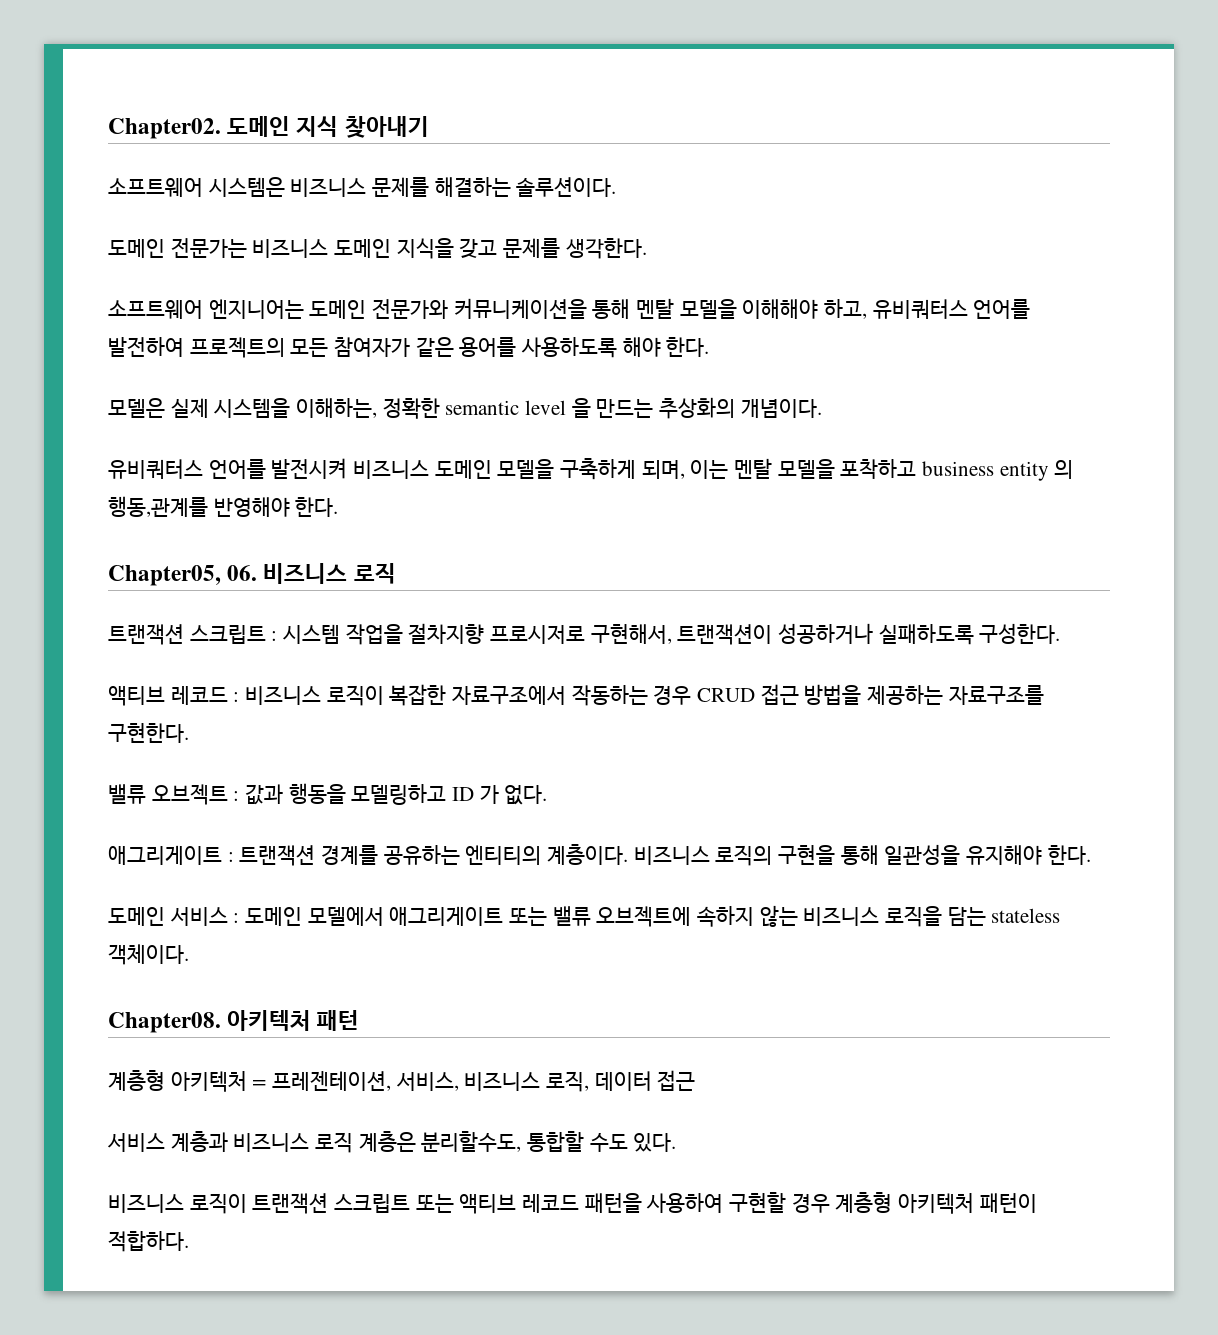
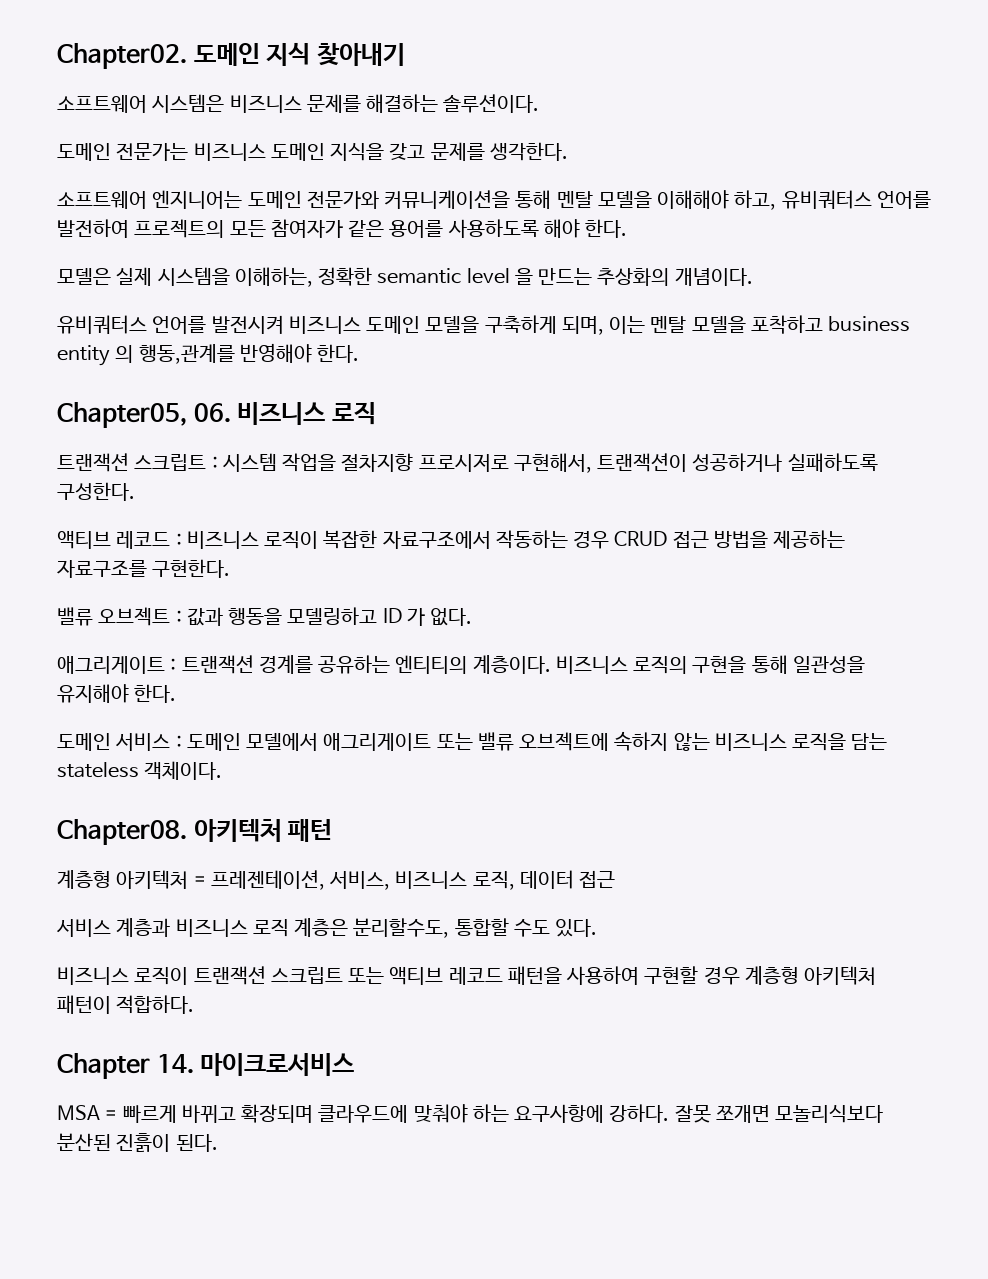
+ Chapter 14. 마이크로서비스
+ MSA = 빠르게 바뀌고 확장되며 클라우드에 맞춰야 하는 요구사항에 강하다. 잘못 쪼개면 모놀리식보다 분산된 진흙이 된다.

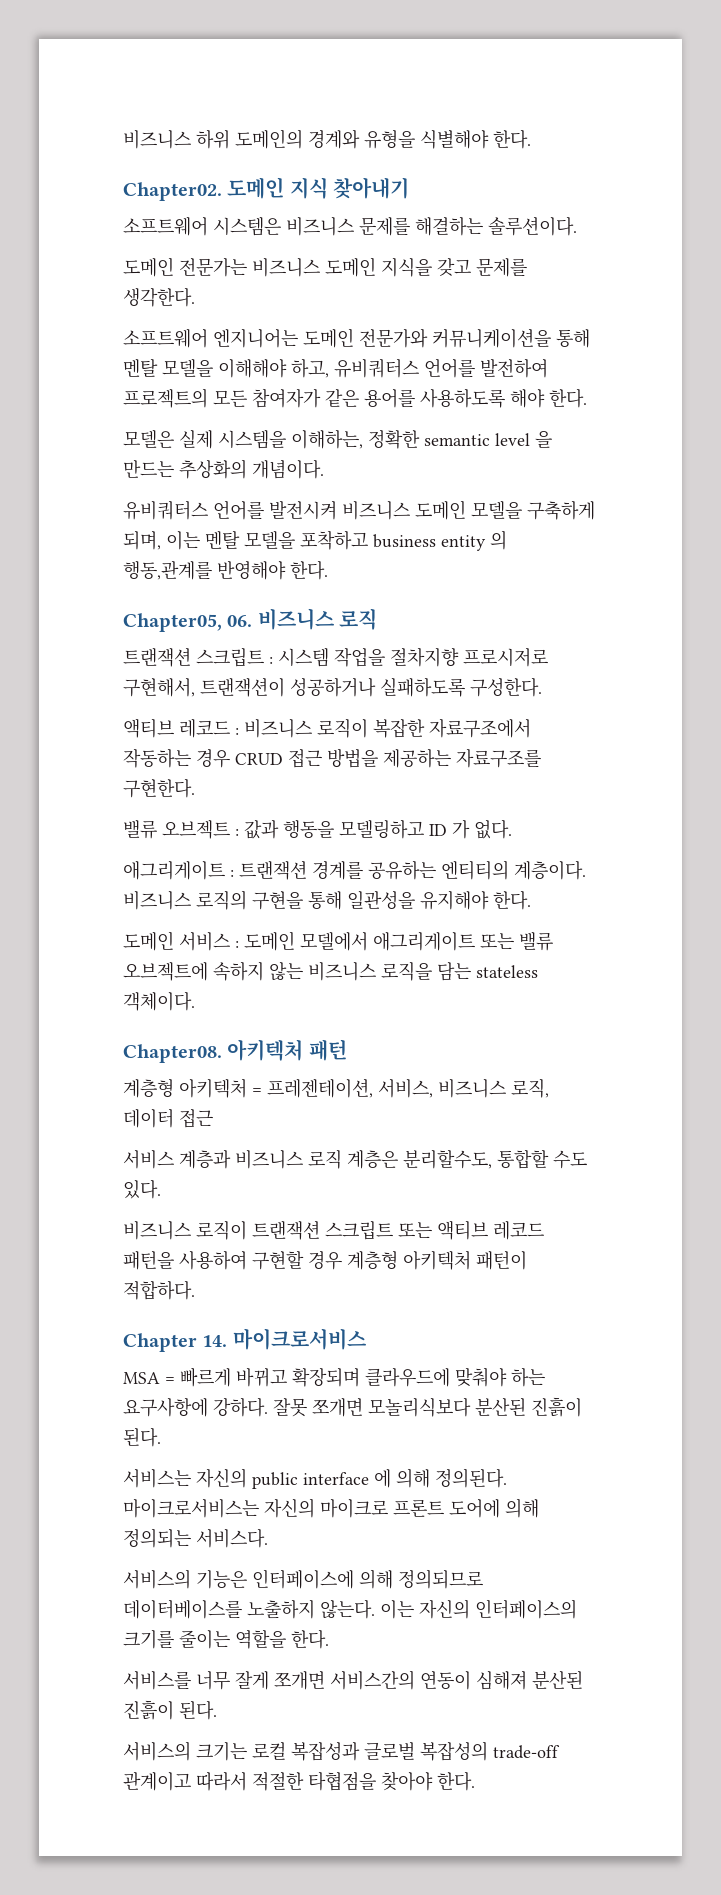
+ 비즈니스 하위 도메인의 경계와 유형을 식별해야 한다.
+ 서비스는 자신의 public interface 에 의해 정의된다. 마이크로서비스는 자신의 마이크로 프론트 도어에 의해 정의되는 서비스다.
+ 서비스의 기능은 인터페이스에 의해 정의되므로 데이터베이스를 노출하지 않는다. 이는 자신의 인터페이스의 크기를 줄이는 역할을 한다.
+ 서비스를 너무 잘게 쪼개면 서비스간의 연동이 심해져 분산된 진흙이 된다.
+ 서비스의 크기는 로컬 복잡성과 글로벌 복잡성의 trade-off 관계이고 따라서 적절한 타협점을 찾아야 한다.

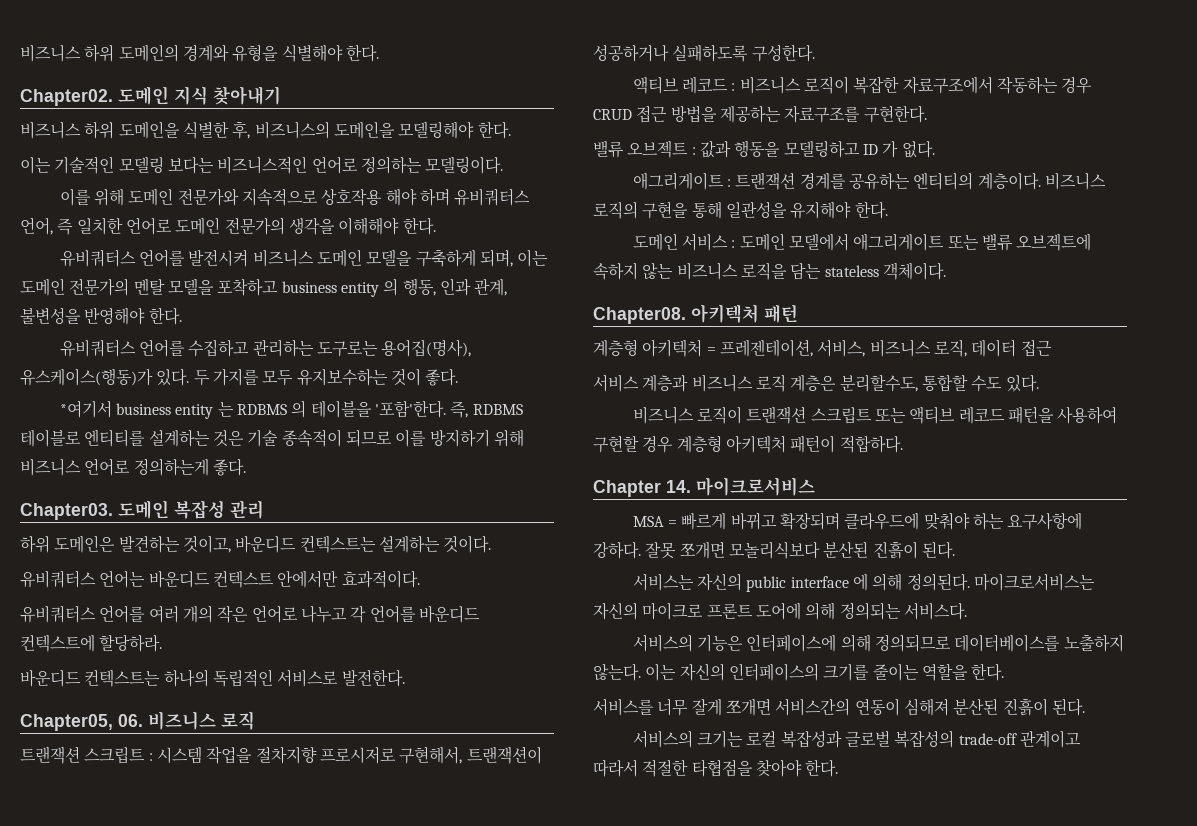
- 소프트웨어 시스템은 비즈니스 문제를 해결하는 솔루션이다.
- 도메인 전문가는 비즈니스 도메인 지식을 갖고 문제를 생각한다.
- 소프트웨어 엔지니어는 도메인 전문가와 커뮤니케이션을 통해 멘탈 모델을 이해해야 하고, 유비쿼터스 언어를 발전하여 프로젝트의 모든 참여자가 같은 용어를 사용하도록 해야 한다.
- 모델은 실제 시스템을 이해하는, 정확한 semantic level 을 만드는 추상화의 개념이다.
+ 비즈니스 하위 도메인을 식별한 후, 비즈니스의 도메인을 모델링해야 한다.
+ 이는 기술적인 모델링 보다는 비즈니스적인 언어로 정의하는 모델링이다.
+ 이를 위해 도메인 전문가와 지속적으로 상호작용 해야 하며 유비쿼터스 언어, 즉 일치한 언어로 도메인 전문가의 생각을 이해해야 한다.
- 유비쿼터스 언어를 발전시켜 비즈니스 도메인 모델을 구축하게 되며, 이는 멘탈 모델을 포착하고 business entity 의 행동,관계를 반영해야 한다.
+ 유비쿼터스 언어를 발전시켜 비즈니스 도메인 모델을 구축하게 되며, 이는 도메인 전문가의 멘탈 모델을 포착하고 business entity 의 행동, 인과 관계, 불변성을 반영해야 한다.
+ 유비쿼터스 언어를 수집하고 관리하는 도구로는 용어집(명사), 유스케이스(행동)가 있다. 두 가지를 모두 유지보수하는 것이 좋다.
+ *여기서 business entity 는 RDBMS 의 테이블을 '포함'한다. 즉, RDBMS 테이블로 엔티티를 설계하는 것은 기술 종속적이 되므로 이를 방지하기 위해 비즈니스 언어로 정의하는게 좋다.
+ Chapter03. 도메인 복잡성 관리
+ 하위 도메인은 발견하는 것이고, 바운디드 컨텍스트는 설계하는 것이다.
+ 유비쿼터스 언어는 바운디드 컨텍스트 안에서만 효과적이다.
+ 유비쿼터스 언어를 여러 개의 작은 언어로 나누고 각 언어를 바운디드 컨텍스트에 할당하라.
+ 바운디드 컨텍스트는 하나의 독립적인 서비스로 발전한다.

